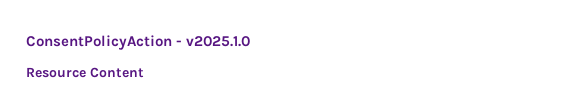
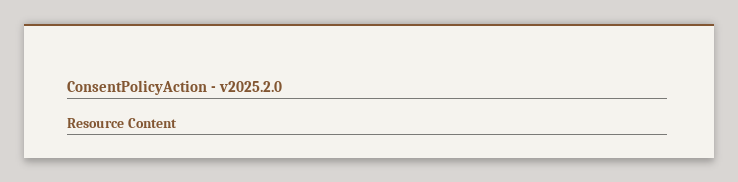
- ConsentPolicyAction - v2025.1.0
+ ConsentPolicyAction - v2025.2.0

